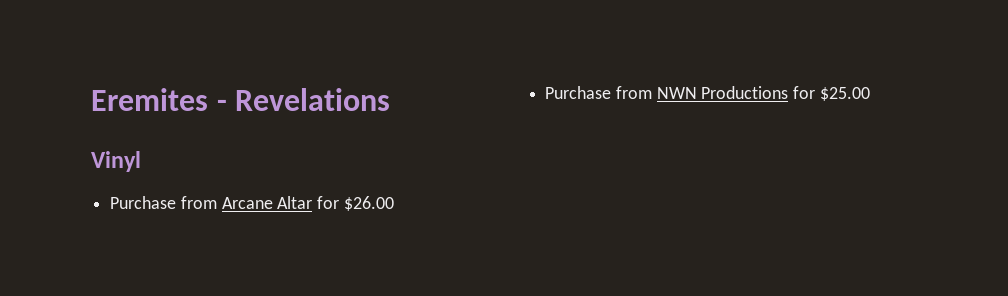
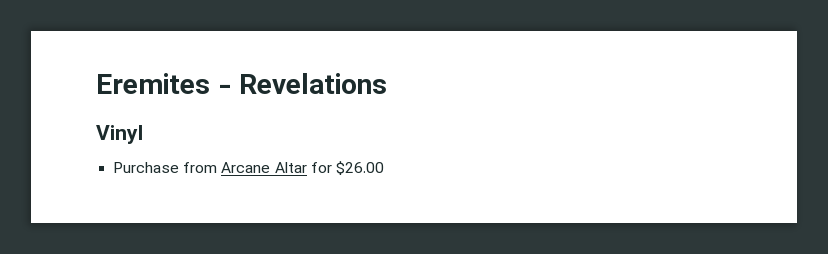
- Purchase from NWN Productions for $25.00

